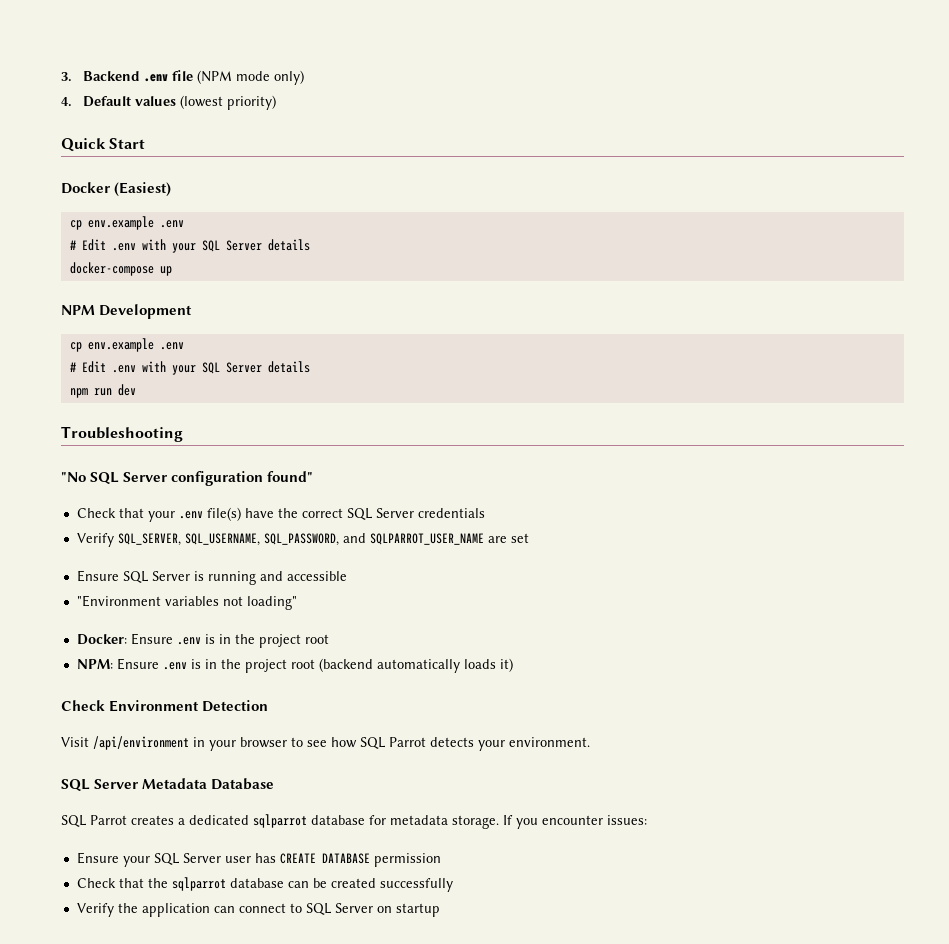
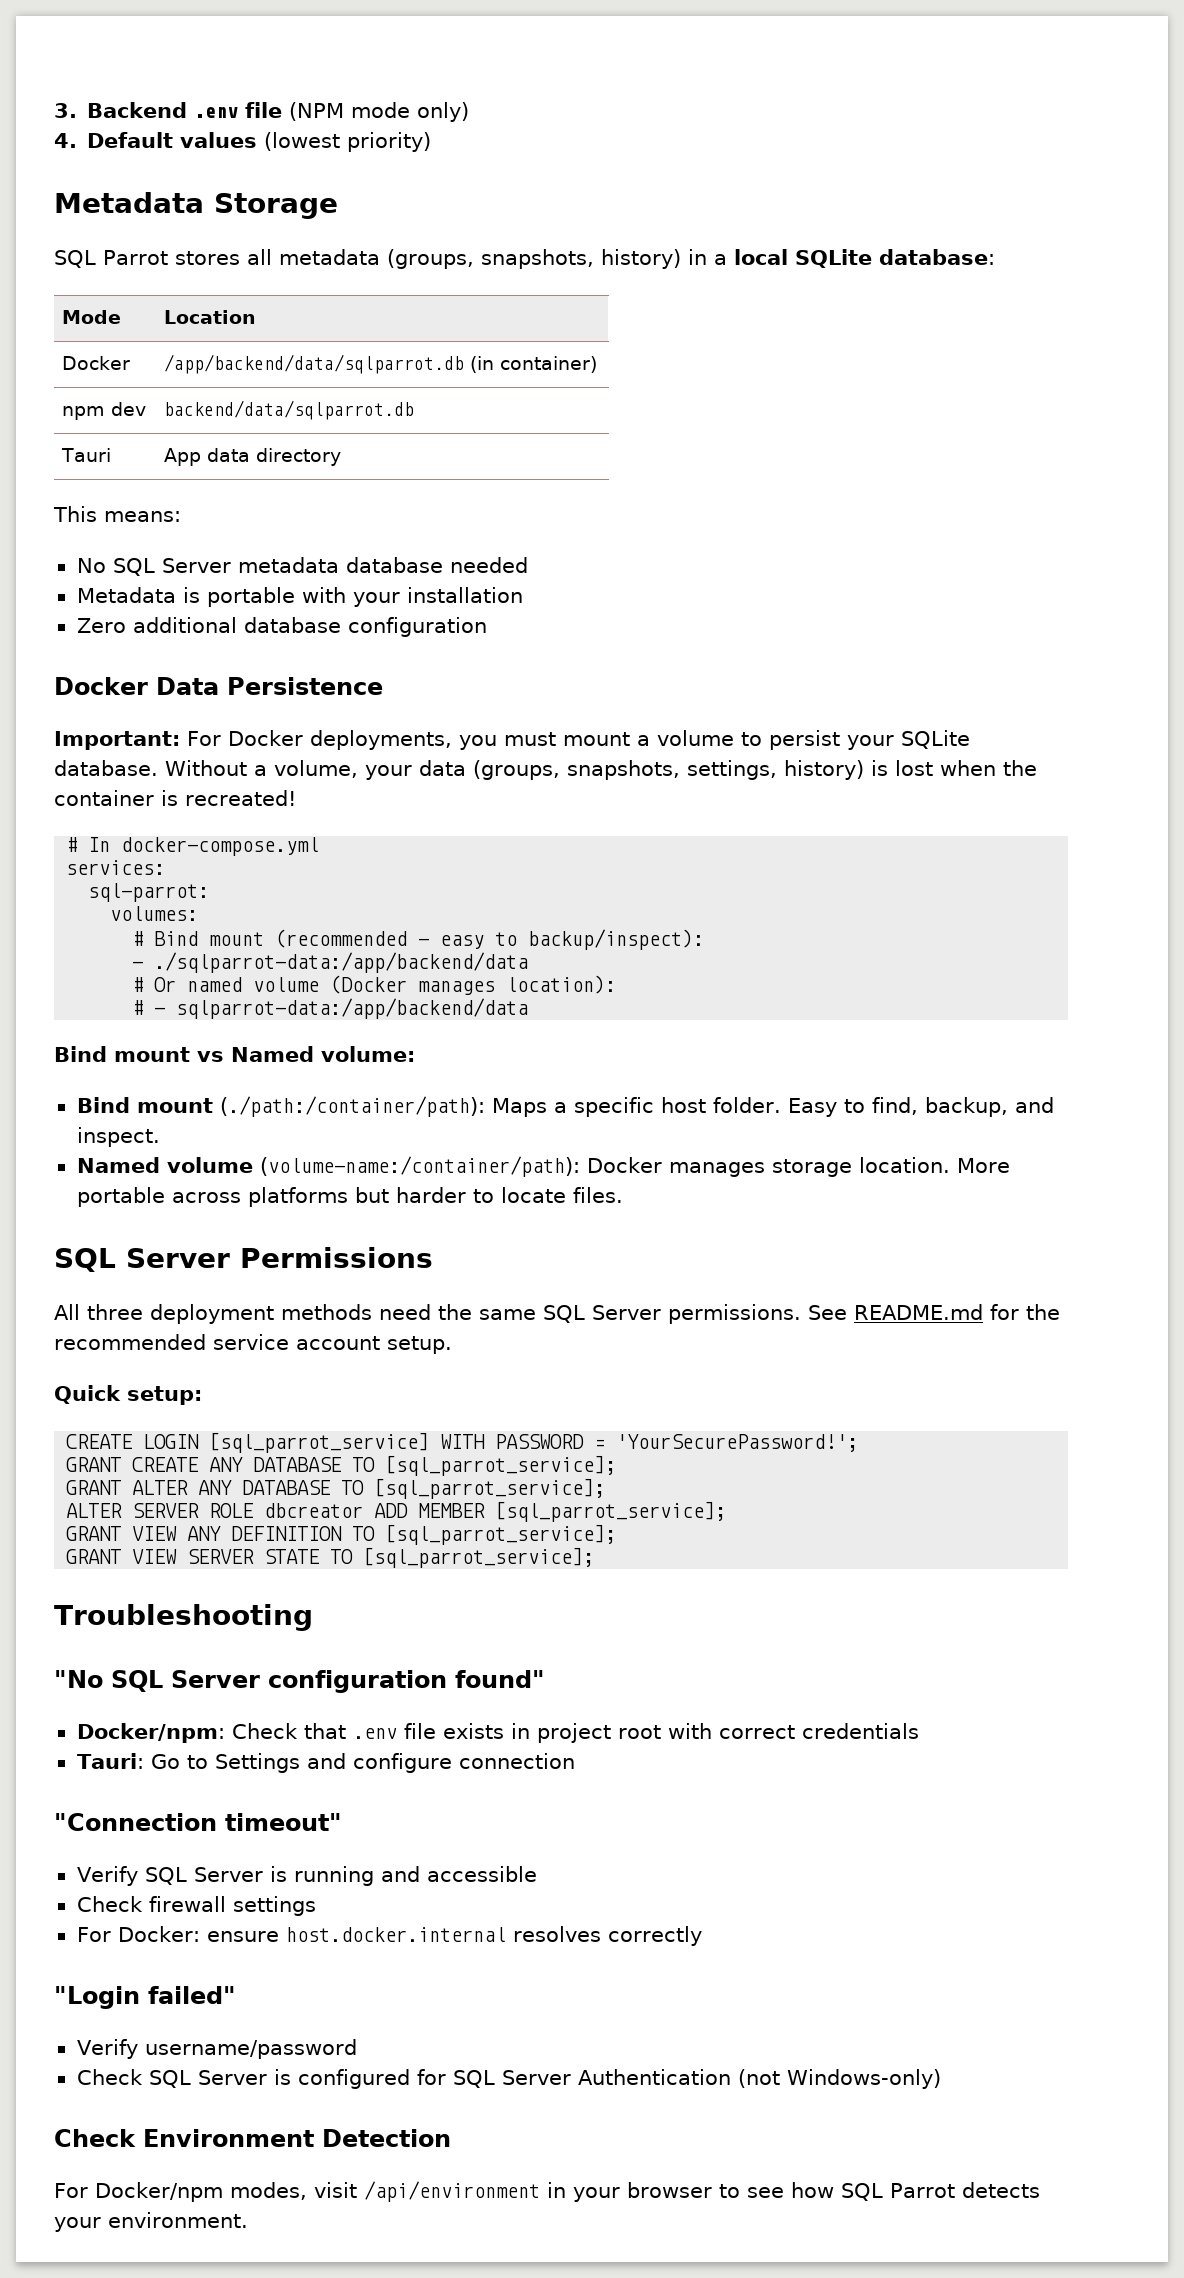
- Quick Start
- Docker (Easiest)
- cp env.example .env
- # Edit .env with your SQL Server details
- docker-compose up
- NPM Development
- cp env.example .env
- # Edit .env with your SQL Server details
- npm run dev
+ Metadata Storage
+ SQL Parrot stores all metadata (groups, snapshots, history) in a local SQLite database:
+ Mode | Location
+ Docker | /app/backend/data/sqlparrot.db (in container)
+ npm dev | backend/data/sqlparrot.db
+ Tauri | App data directory
+ This means:
+ No SQL Server metadata database needed
+ Metadata is portable with your installation
+ Zero additional database configuration
+ Docker Data Persistence
+ Important: For Docker deployments, you must mount a volume to persist your SQLite database. Without a volume, your data (groups, snapshots, settings, history) is lost when the container is recreated!
+ # In docker-compose.yml
+ services:
+ sql-parrot:
+ volumes:
+ # Bind mount (recommended - easy to backup/inspect):
+ - ./sqlparrot-data:/app/backend/data
+ # Or named volume (Docker manages location):
+ # - sqlparrot-data:/app/backend/data
+ Bind mount vs Named volume:
+ Bind mount (./path:/container/path): Maps a specific host folder. Easy to find, backup, and inspect.
+ Named volume (volume-name:/container/path): Docker manages storage location. More portable across platforms but harder to locate files.
+ SQL Server Permissions
+ All three deployment methods need the same SQL Server permissions. See README.md for the recommended service account setup.
+ Quick setup:
+ CREATE LOGIN [sql_parrot_service] WITH PASSWORD = 'YourSecurePassword!';
+ GRANT CREATE ANY DATABASE TO [sql_parrot_service];
+ GRANT ALTER ANY DATABASE TO [sql_parrot_service];
+ ALTER SERVER ROLE dbcreator ADD MEMBER [sql_parrot_service];
+ GRANT VIEW ANY DEFINITION TO [sql_parrot_service];
+ GRANT VIEW SERVER STATE TO [sql_parrot_service];
- Check that your .env file(s) have the correct SQL Server credentials
- Verify SQL_SERVER, SQL_USERNAME, SQL_PASSWORD, and SQLPARROT_USER_NAME are set
- Ensure SQL Server is running and accessible
+ Docker/npm: Check that .env file exists in project root with correct credentials
+ Tauri: Go to Settings and configure connection
+ "Connection timeout"
+ Verify SQL Server is running and accessible
- "Environment variables not loading"
- Docker: Ensure .env is in the project root
- NPM: Ensure .env is in the project root (backend automatically loads it)
+ Check firewall settings
+ For Docker: ensure host.docker.internal resolves correctly
+ "Login failed"
+ Verify username/password
+ Check SQL Server is configured for SQL Server Authentication (not Windows-only)
- Visit /api/environment in your browser to see how SQL Parrot detects your environment.
+ For Docker/npm modes, visit /api/environment in your browser to see how SQL Parrot detects your environment.
- SQL Server Metadata Database
- SQL Parrot creates a dedicated sqlparrot database for metadata storage. If you encounter issues:
- Ensure your SQL Server user has CREATE DATABASE permission
- Check that the sqlparrot database can be created successfully
- Verify the application can connect to SQL Server on startup

